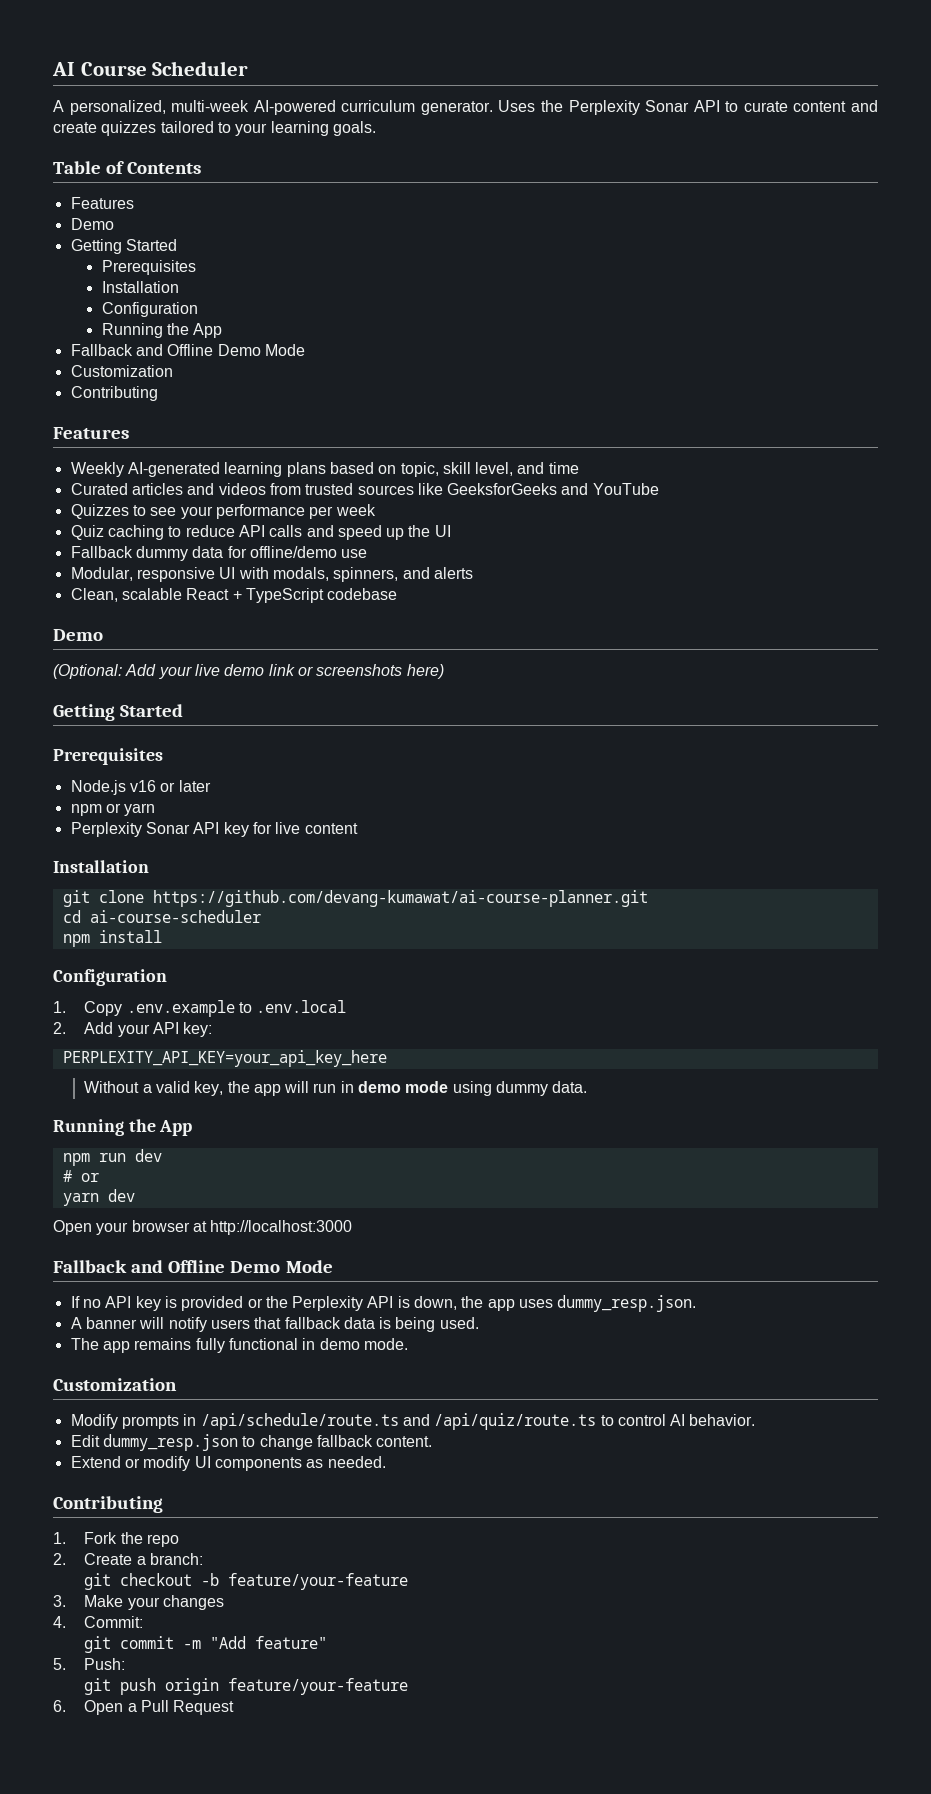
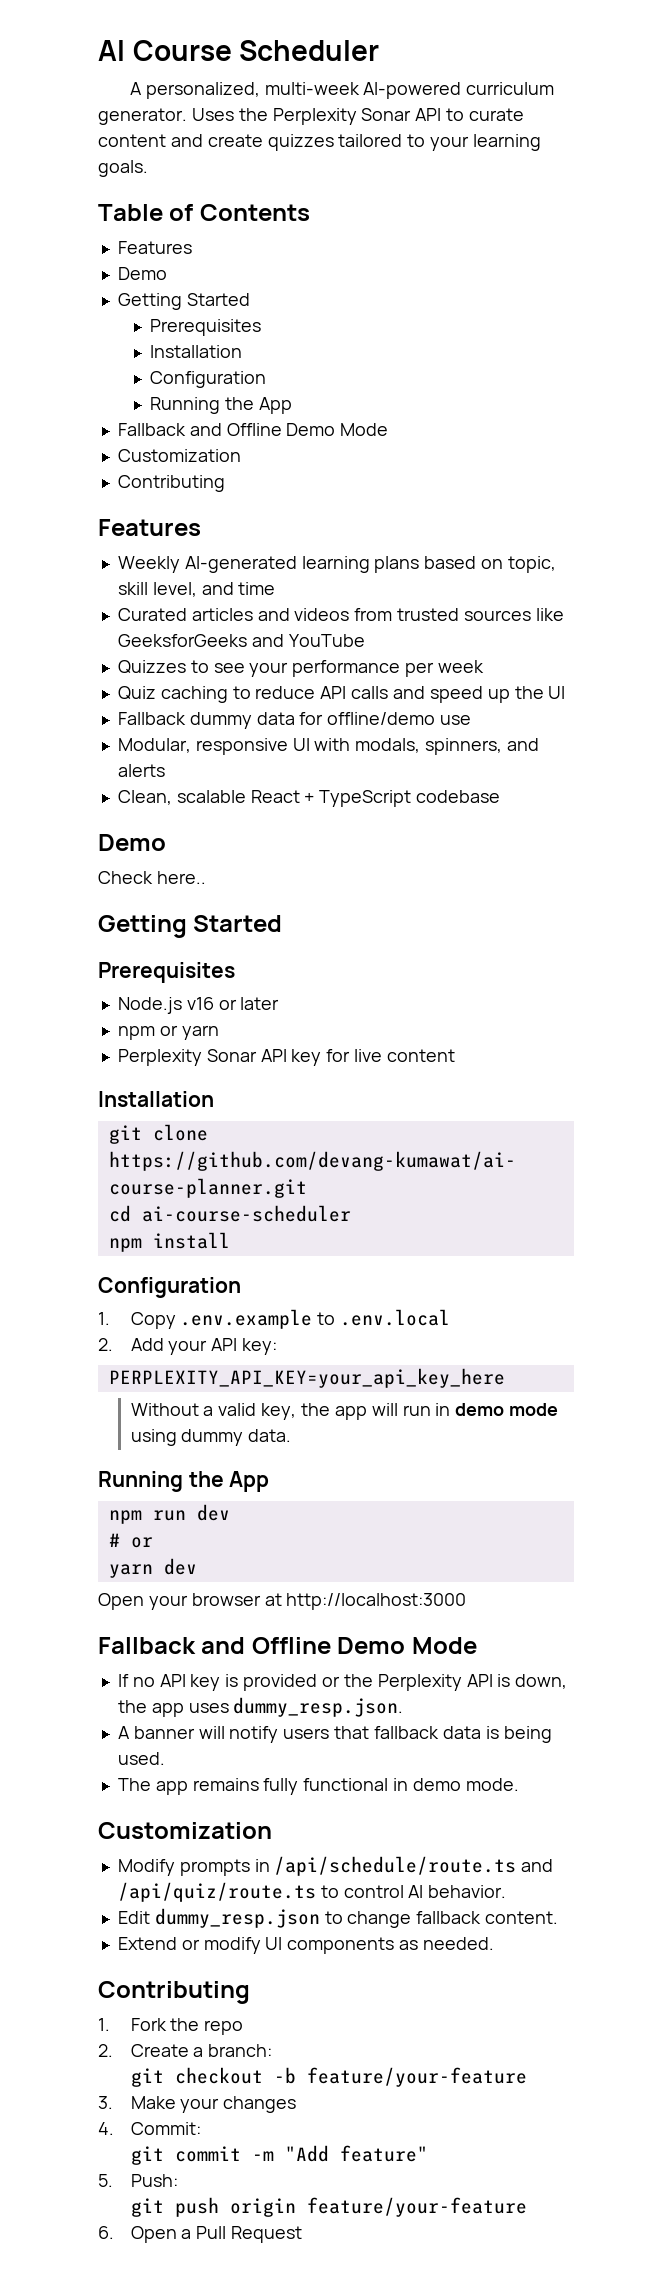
- (Optional: Add your live demo link or screenshots here)
+ Check here..

